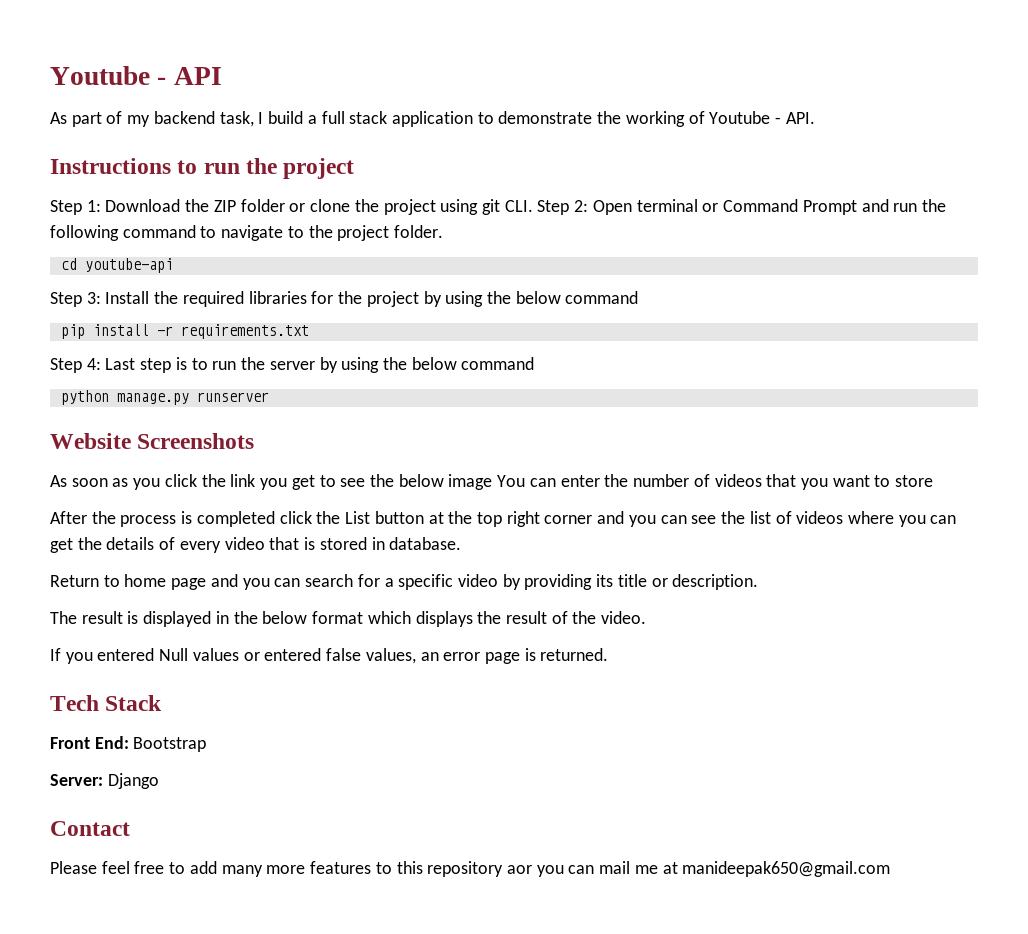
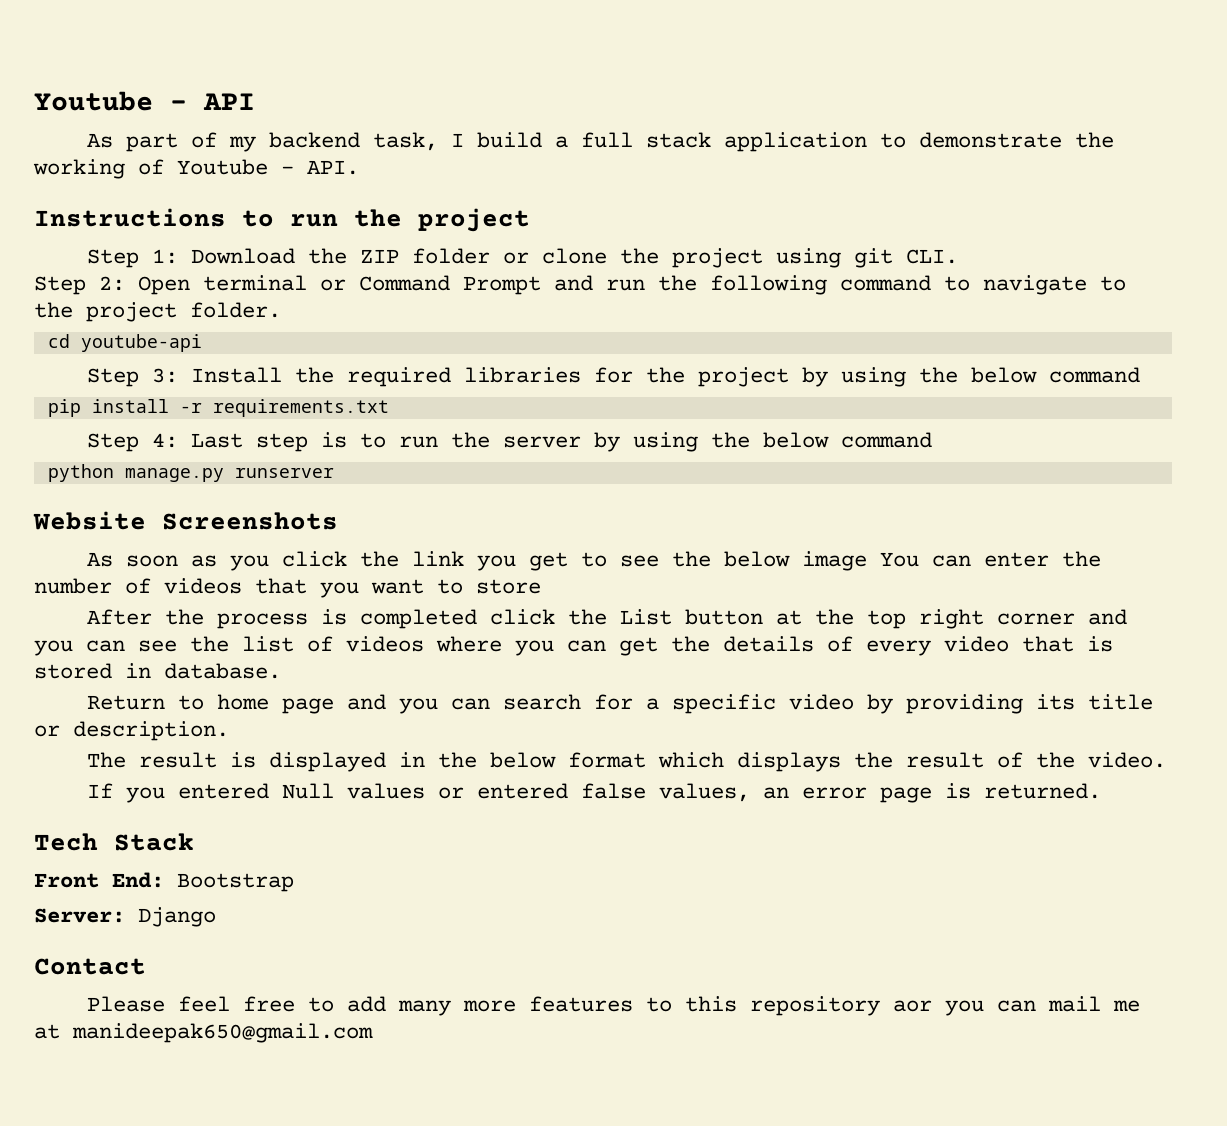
- Step 1: Download the ZIP folder or clone the project using git CLI. Step 2: Open terminal or Command Prompt and run the following command to navigate to the project folder.
+ Step 1: Download the ZIP folder or clone the project using git CLI.
+ Step 2: Open terminal or Command Prompt and run the following command to navigate to the project folder.

